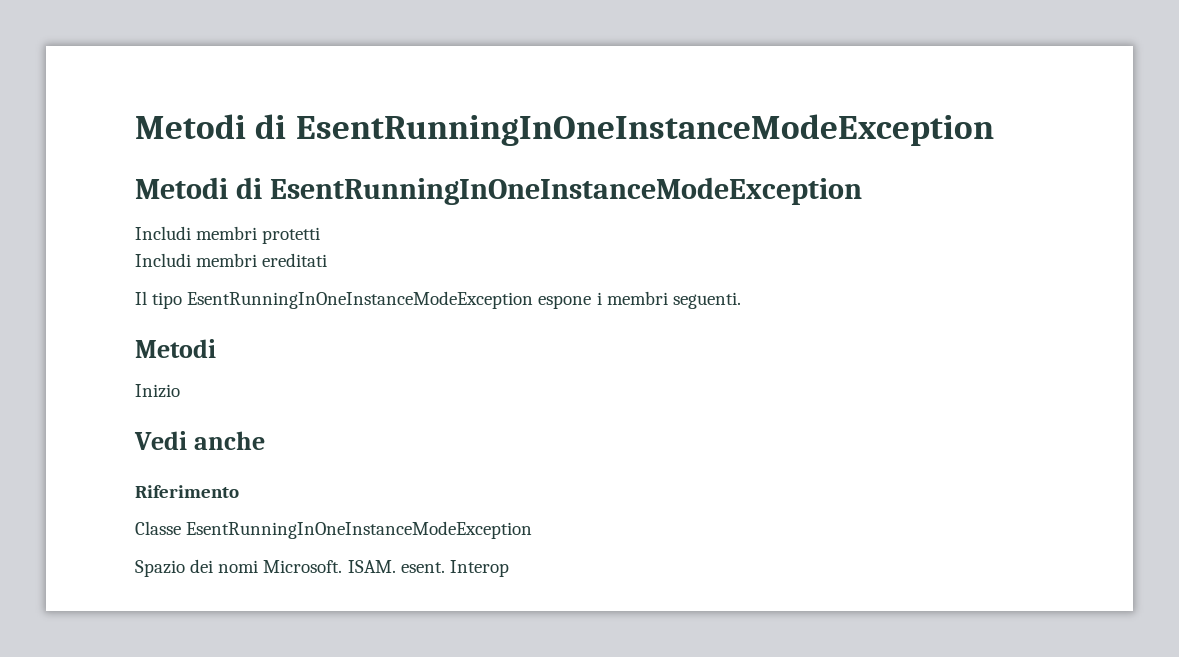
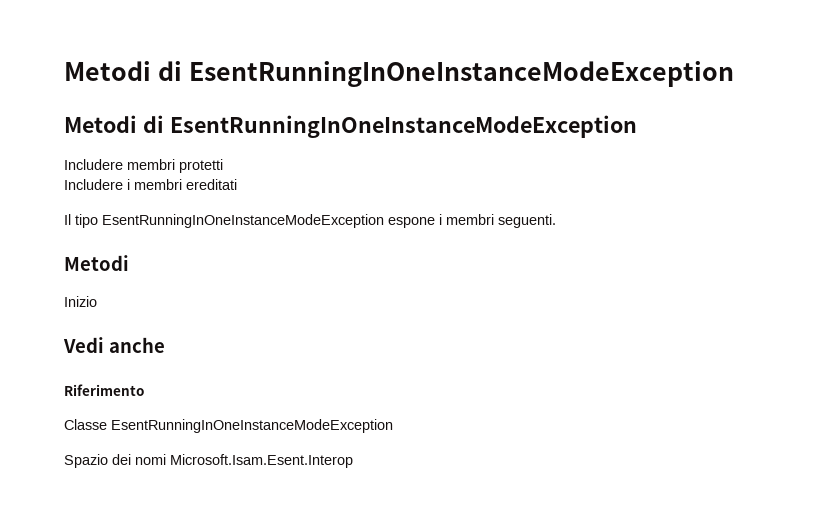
- Includi membri protetti
+ Includere membri protetti
- Includi membri ereditati
+ Includere i membri ereditati
- Spazio dei nomi Microsoft. ISAM. esent. Interop
+ Spazio dei nomi Microsoft.Isam.Esent.Interop

